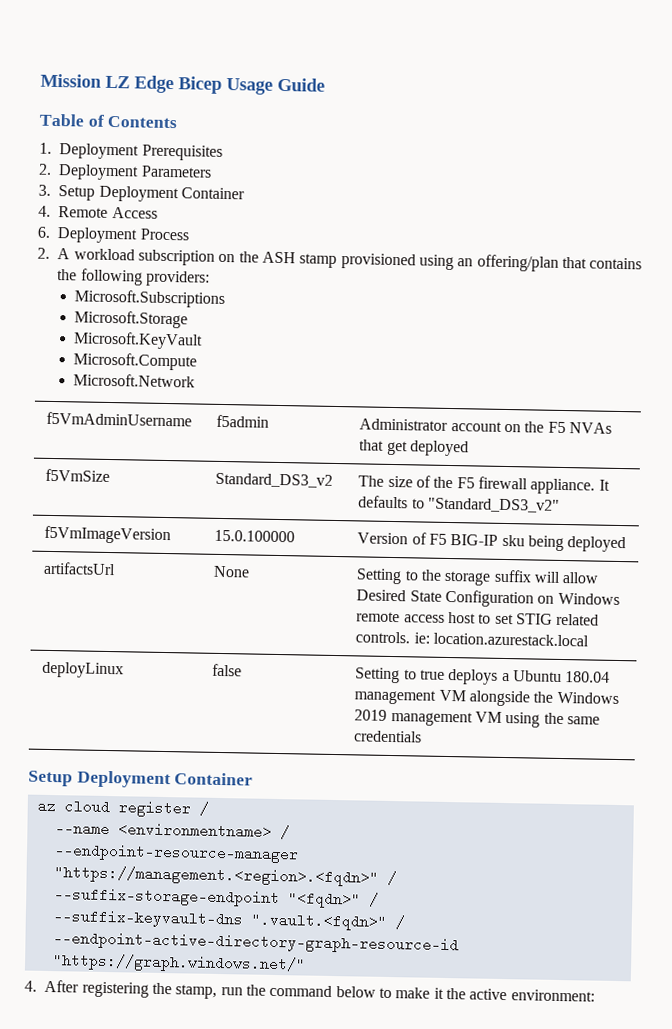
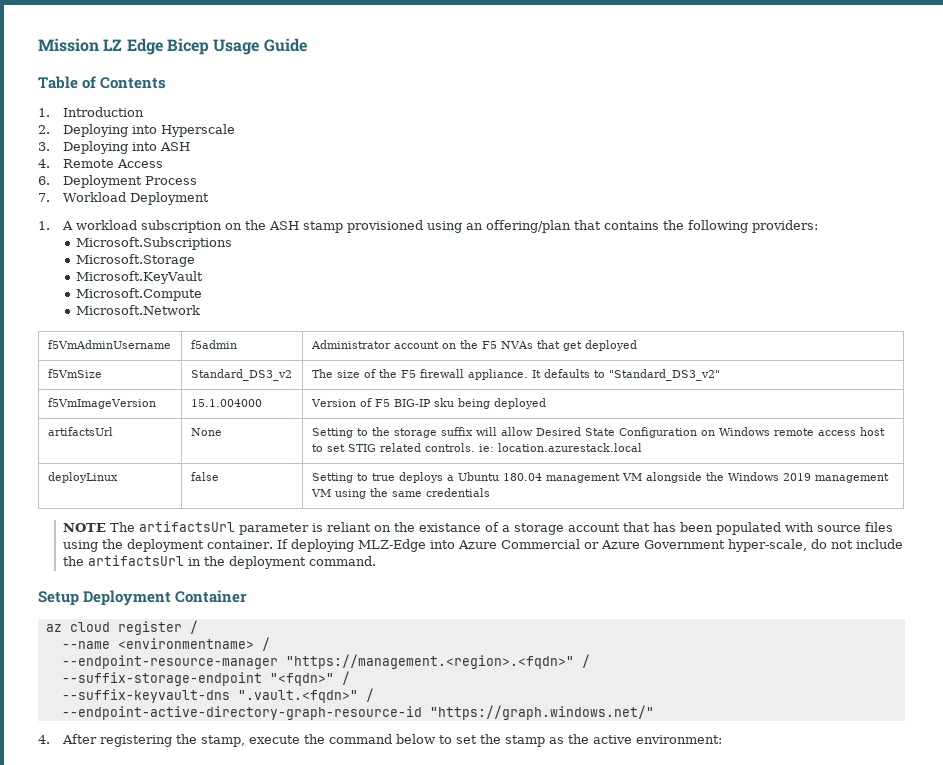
- 1. Deployment Prerequisites
- 2. Deployment Parameters
- 3. Setup Deployment Container
+ 1. Introduction
+ 2. Deploying into Hyperscale
+ 3. Deploying into ASH
- 2. A workload subscription on the ASH stamp provisioned using an offering/plan that contains the following providers:
+ 7. Workload Deployment
+ 1. A workload subscription on the ASH stamp provisioned using an offering/plan that contains the following providers:
- f5VmImageVersion | 15.0.100000 | Version of F5 BIG-IP sku being deployed
+ f5VmImageVersion | 15.1.004000 | Version of F5 BIG-IP sku being deployed
+ NOTE The artifactsUrl parameter is reliant on the existance of a storage account that has been populated with source files using the deployment container. If deploying MLZ-Edge into Azure Commercial or Azure Government hyper-scale, do not include the artifactsUrl in the deployment command.
- 4. After registering the stamp, run the command below to make it the active environment:
+ 4. After registering the stamp, execute the command below to set the stamp as the active environment:

